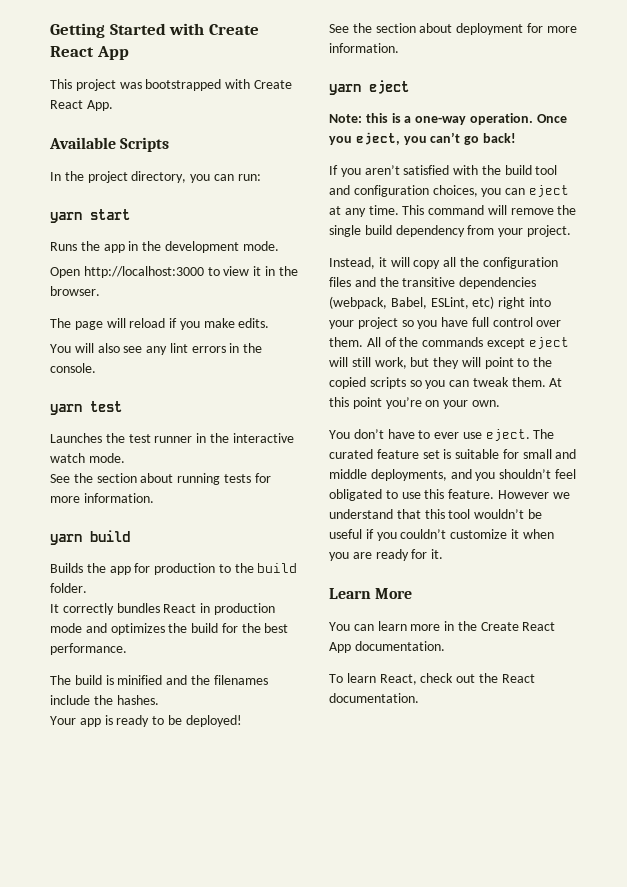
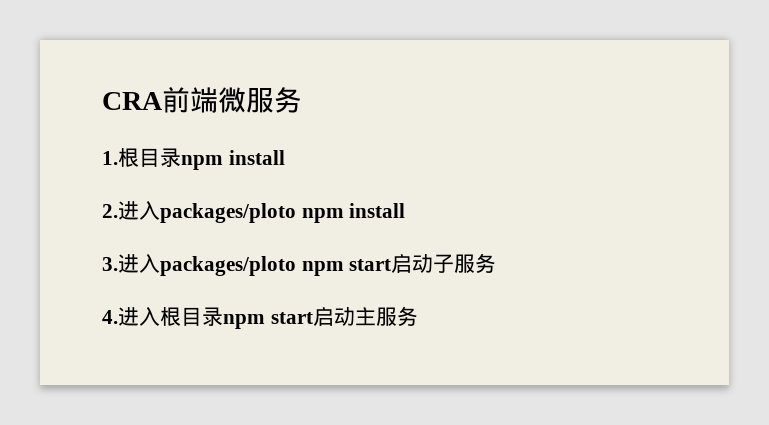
- Getting Started with Create React App
- This project was bootstrapped with Create React App.
- Available Scripts
- In the project directory, you can run:
- yarn start
- Runs the app in the development mode.
- Open http://localhost:3000 to view it in the browser.
- The page will reload if you make edits.
- You will also see any lint errors in the console.
- yarn test
- Launches the test runner in the interactive watch mode.
- See the section about running tests for more information.
- yarn build
- Builds the app for production to the build folder.
- It correctly bundles React in production mode and optimizes the build for the best performance.
- The build is minified and the filenames include the hashes.
- Your app is ready to be deployed!
- See the section about deployment for more information.
- yarn eject
- Note: this is a one-way operation. Once you eject, you can’t go back!
- If you aren’t satisfied with the build tool and configuration choices, you can eject at any time. This command will remove the single build dependency from your project.
- Instead, it will copy all the configuration files and the transitive dependencies (webpack, Babel, ESLint, etc) right into your project so you have full control over them. All of the commands except eject will still work, but they will point to the copied scripts so you can tweak them. At this point you’re on your own.
- You don’t have to ever use eject. The curated feature set is suitable for small and middle deployments, and you shouldn’t feel obligated to use this feature. However we understand that this tool wouldn’t be useful if you couldn’t customize it when you are ready for it.
- Learn More
- You can learn more in the Create React App documentation.
- To learn React, check out the React documentation.
+ CRA前端微服务
+ 1.根目录npm install
+ 2.进入packages/ploto npm install
+ 3.进入packages/ploto npm start启动子服务
+ 4.进入根目录npm start启动主服务

